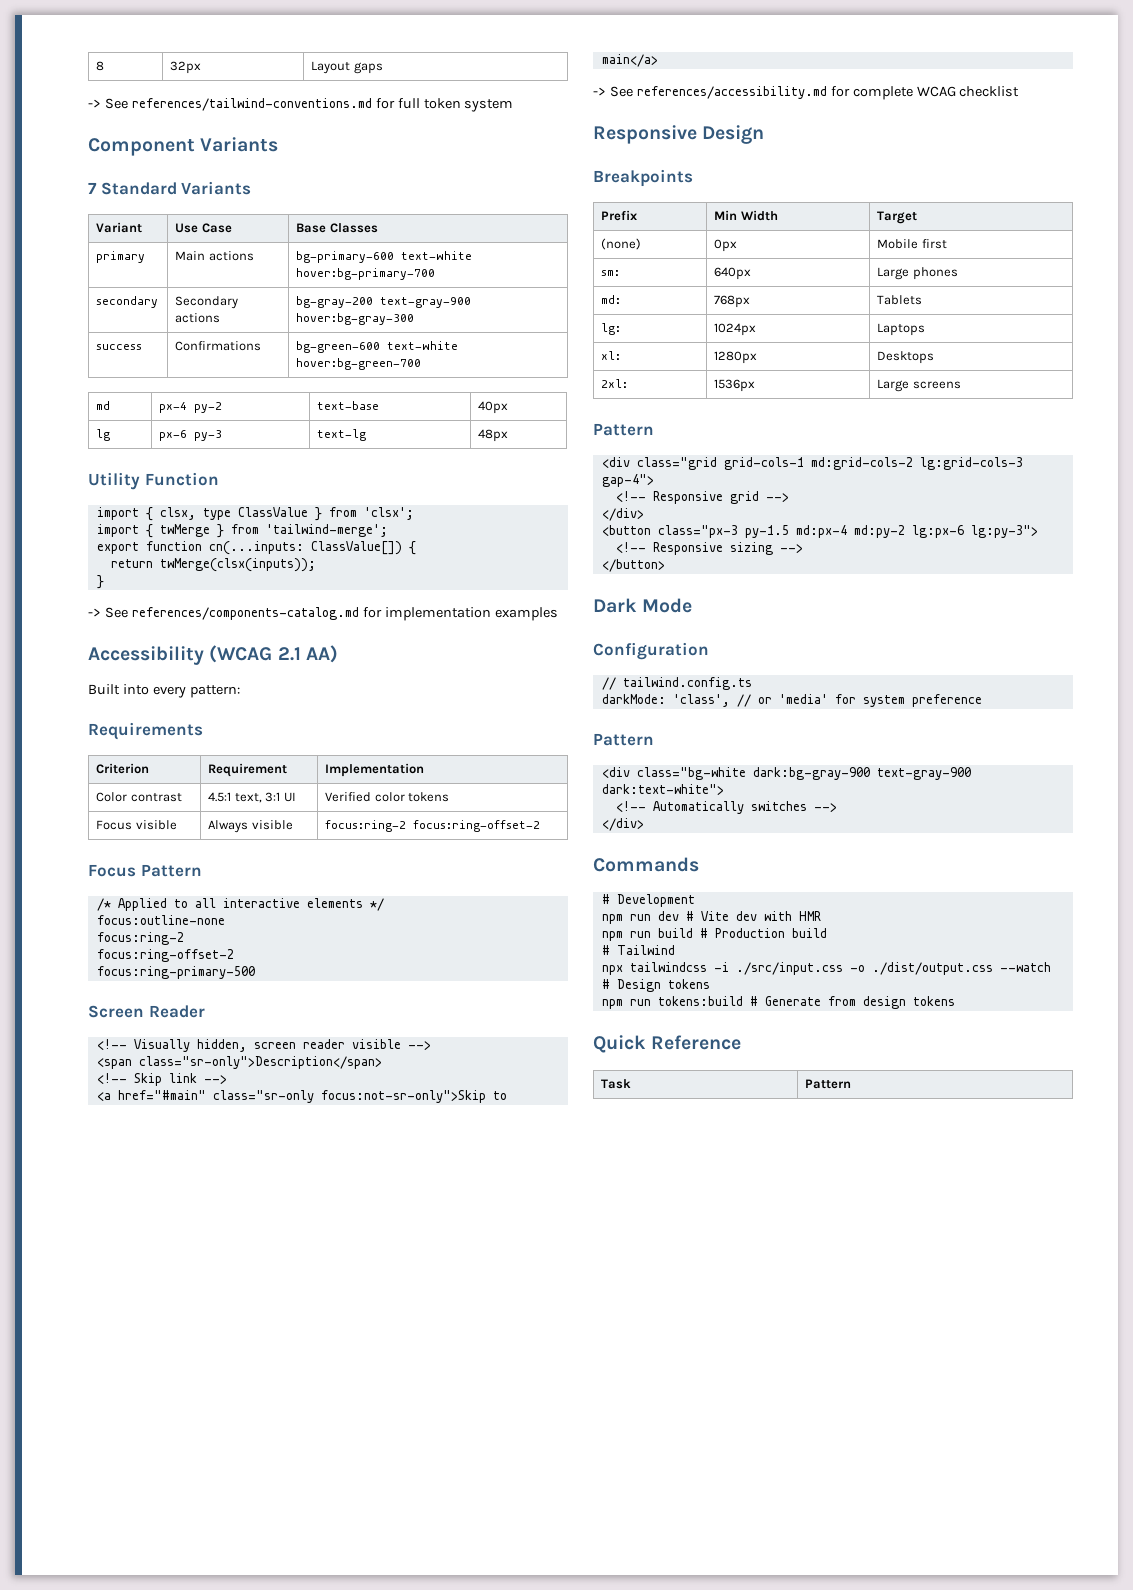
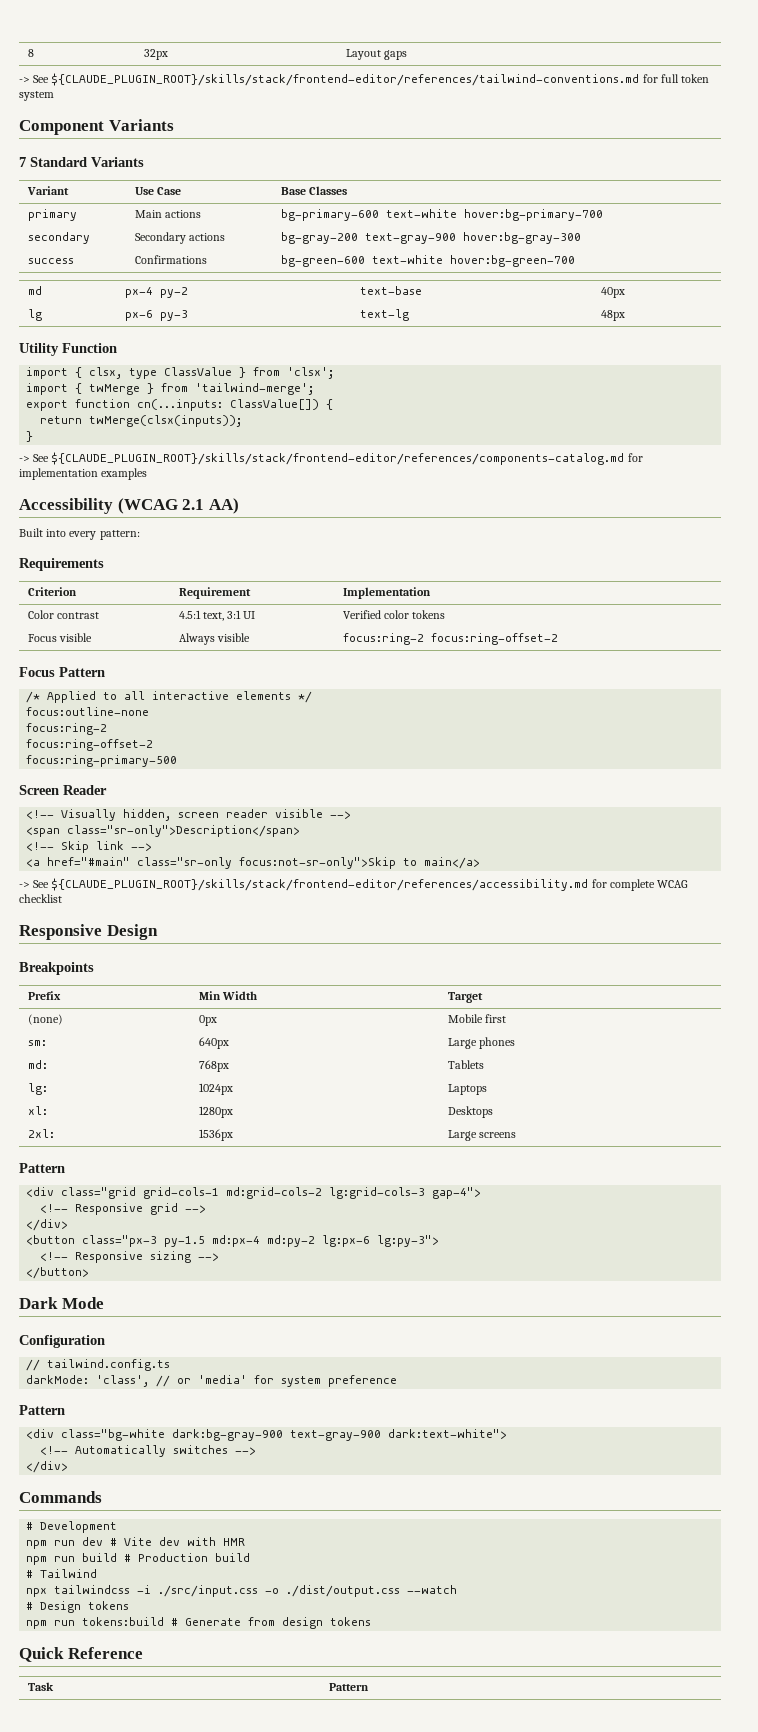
- -> See references/tailwind-conventions.md for full token system
+ -> See ${CLAUDE_PLUGIN_ROOT}/skills/stack/frontend-editor/references/tailwind-conventions.md for full token system
- -> See references/components-catalog.md for implementation examples
+ -> See ${CLAUDE_PLUGIN_ROOT}/skills/stack/frontend-editor/references/components-catalog.md for implementation examples
- -> See references/accessibility.md for complete WCAG checklist
+ -> See ${CLAUDE_PLUGIN_ROOT}/skills/stack/frontend-editor/references/accessibility.md for complete WCAG checklist

